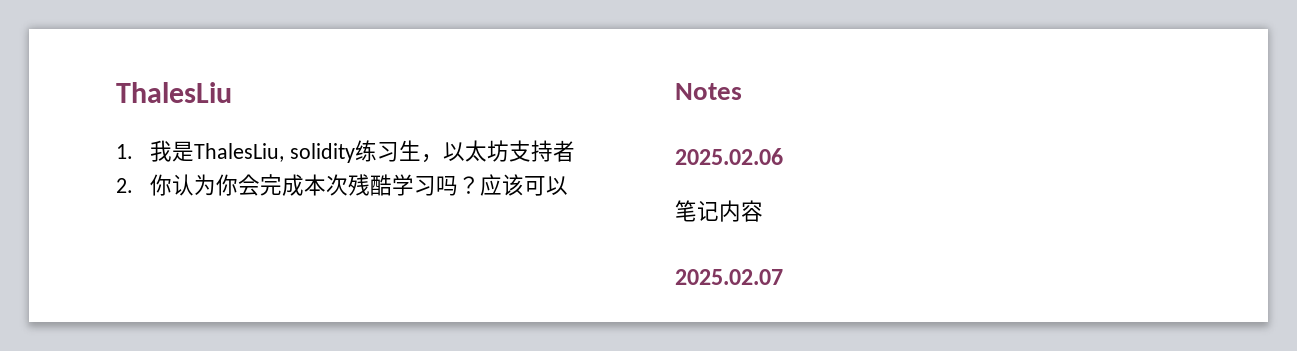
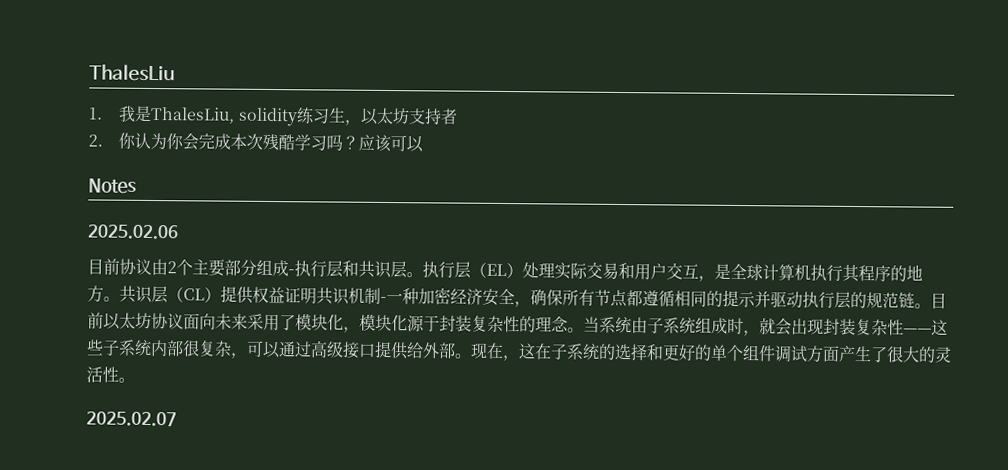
- 笔记内容
+ 目前协议由2个主要部分组成-执行层和共识层。执行层（EL）处理实际交易和用户交互，是全球计算机执行其程序的地方。共识层（CL）提供权益证明共识机制-一种加密经济安全，确保所有节点都遵循相同的提示并驱动执行层的规范链。目前以太坊协议面向未来采用了模块化，模块化源于封装复杂性的理念。当系统由子系统组成时，就会出现封装复杂性——这些子系统内部很复杂，可以通过高级接口提供给外部。现在，这在子系统的选择和更好的单个组件调试方面产生了很大的灵活性。

